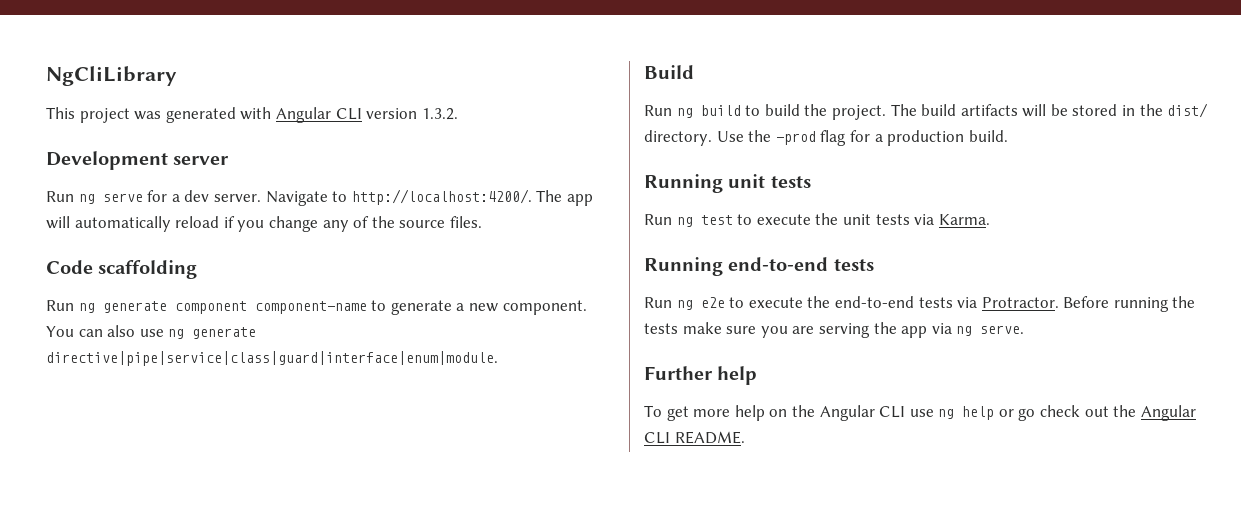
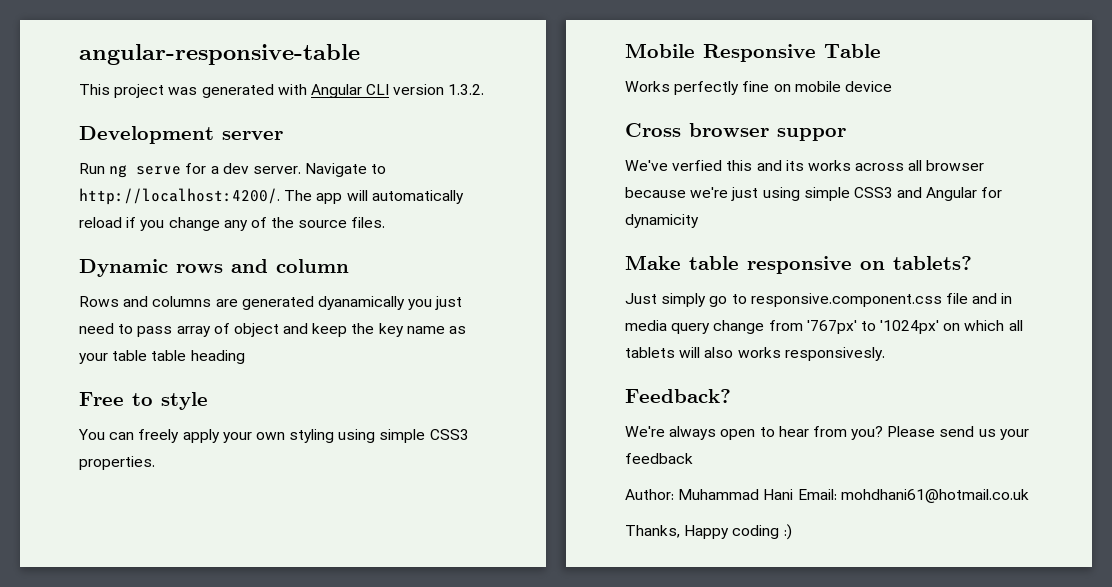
- NgCliLibrary
+ angular-responsive-table
- Code scaffolding
- Run ng generate component component-name to generate a new component. You can also use ng generate directive|pipe|service|class|guard|interface|enum|module.
- Build
- Run ng build to build the project. The build artifacts will be stored in the dist/ directory. Use the -prod flag for a production build.
- Running unit tests
- Run ng test to execute the unit tests via Karma.
- Running end-to-end tests
- Run ng e2e to execute the end-to-end tests via Protractor. Before running the tests make sure you are serving the app via ng serve.
- Further help
- To get more help on the Angular CLI use ng help or go check out the Angular CLI README.
+ Dynamic rows and column
+ Rows and columns are generated dyanamically you just need to pass array of object and keep the key name as your table table heading
+ Free to style
+ You can freely apply your own styling using simple CSS3 properties.
+ Mobile Responsive Table
+ Works perfectly fine on mobile device
+ Cross browser suppor
+ We've verfied this and its works across all browser because we're just using simple CSS3 and Angular for dynamicity
+ Make table responsive on tablets?
+ Just simply go to responsive.component.css file and in media query change from '767px' to '1024px' on which all tablets will also works responsivesly.
+ Feedback?
+ We're always open to hear from you? Please send us your feedback
+ Author: Muhammad Hani Email: mohdhani61@hotmail.co.uk
+ Thanks, Happy coding :)

